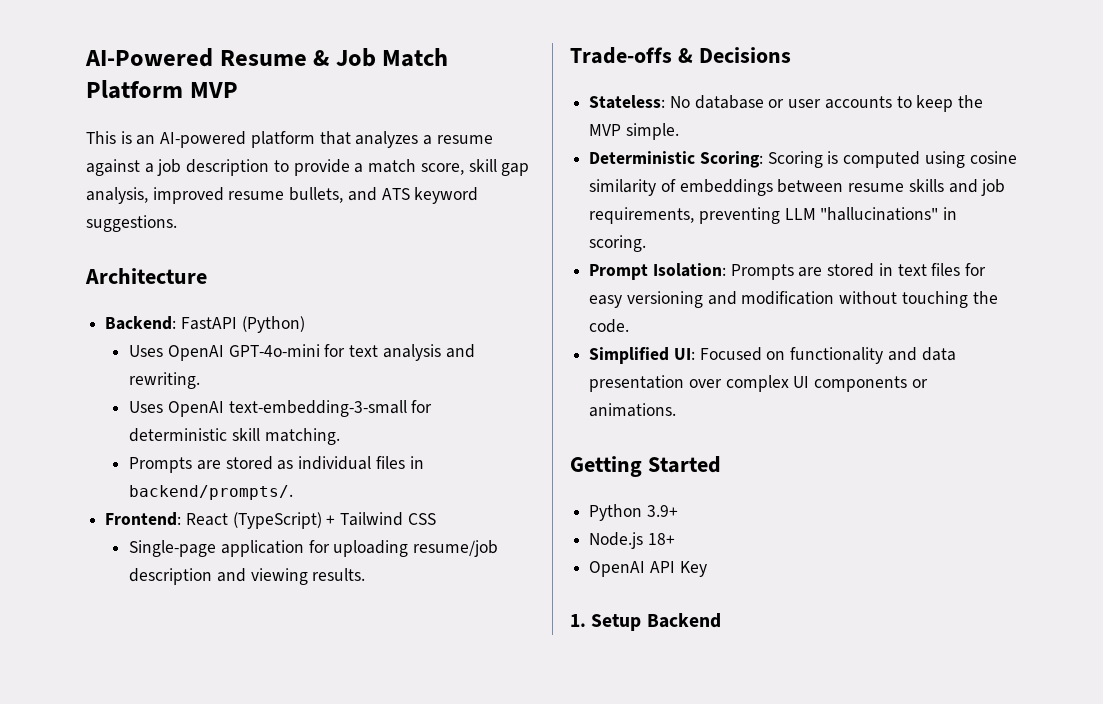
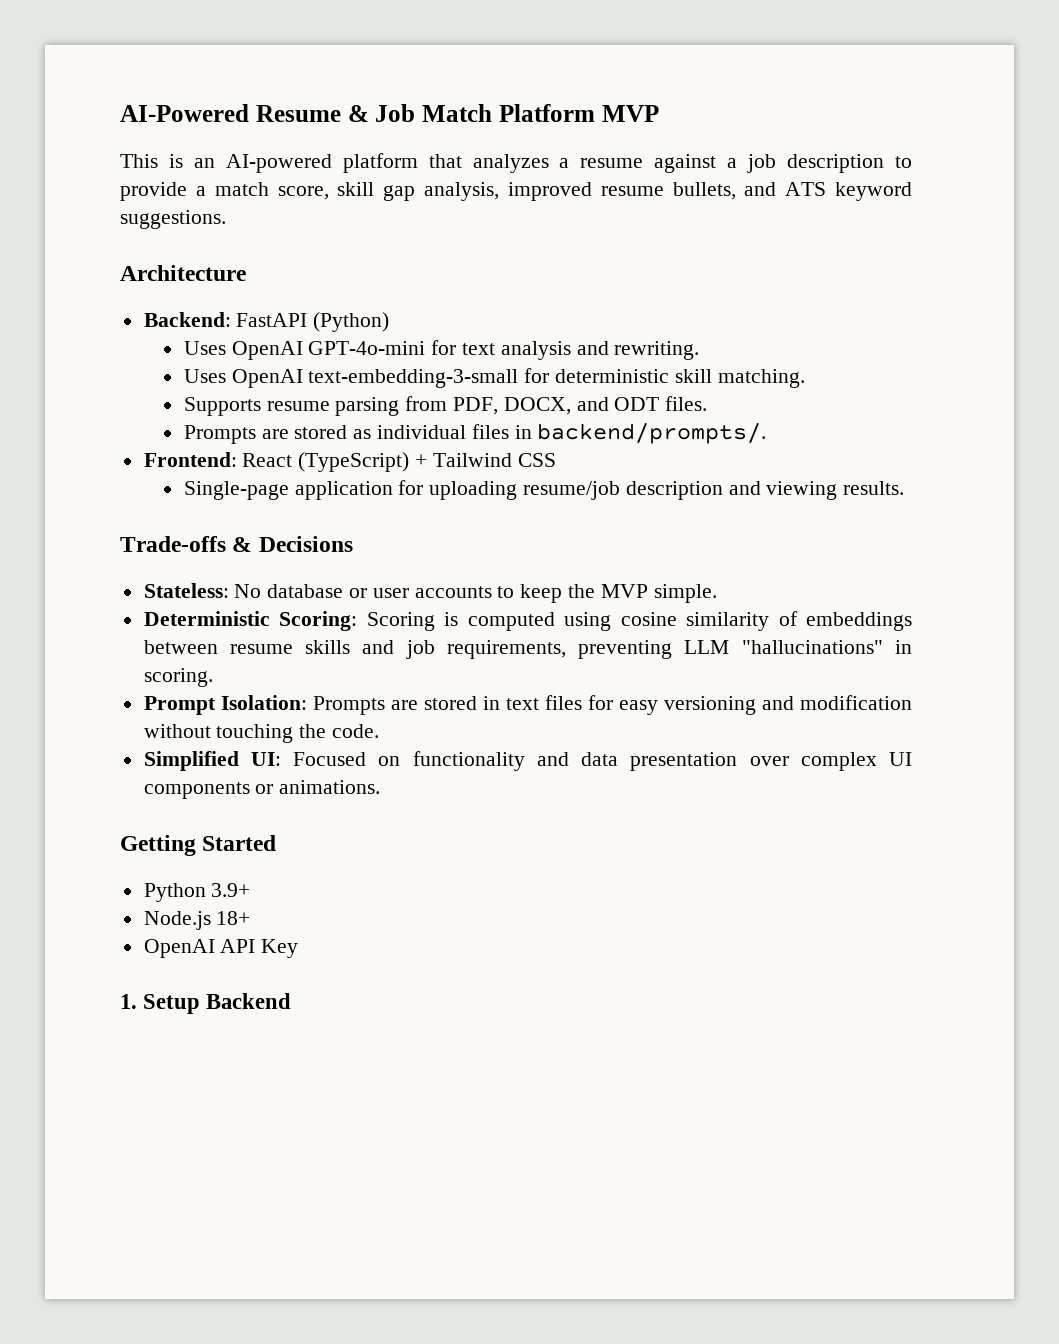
+ Supports resume parsing from PDF, DOCX, and ODT files.

